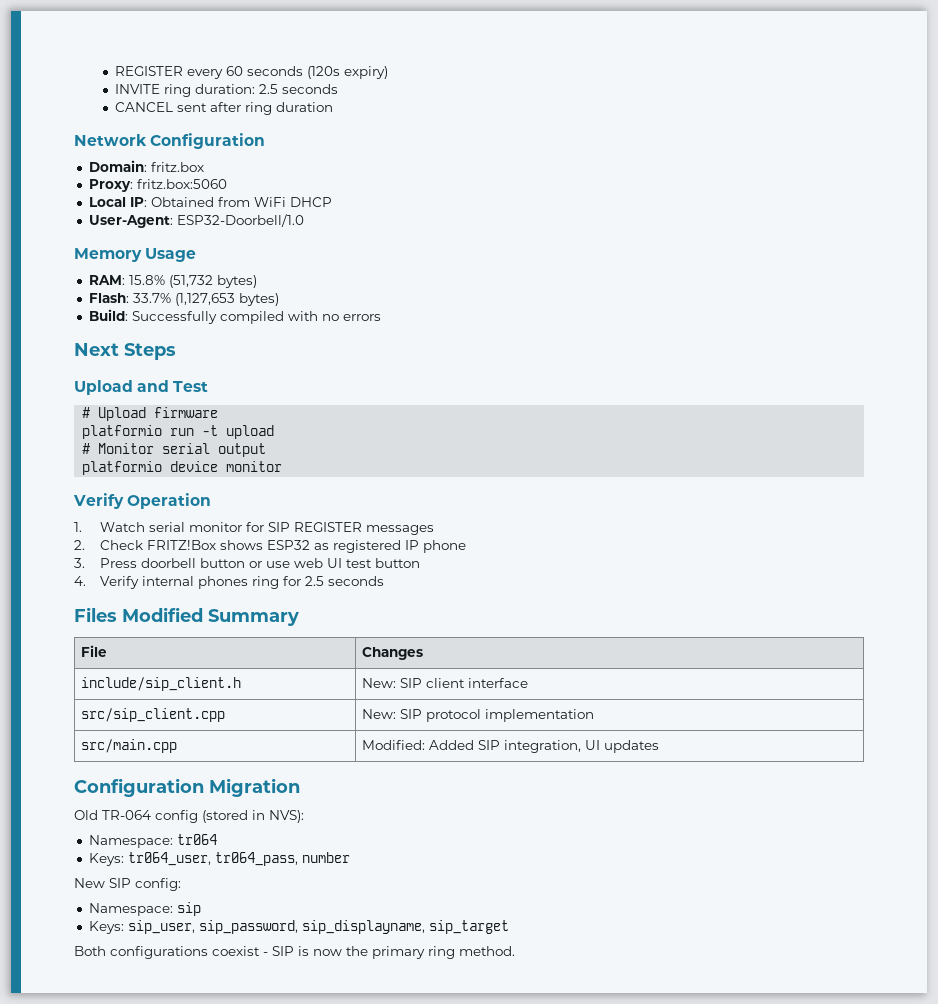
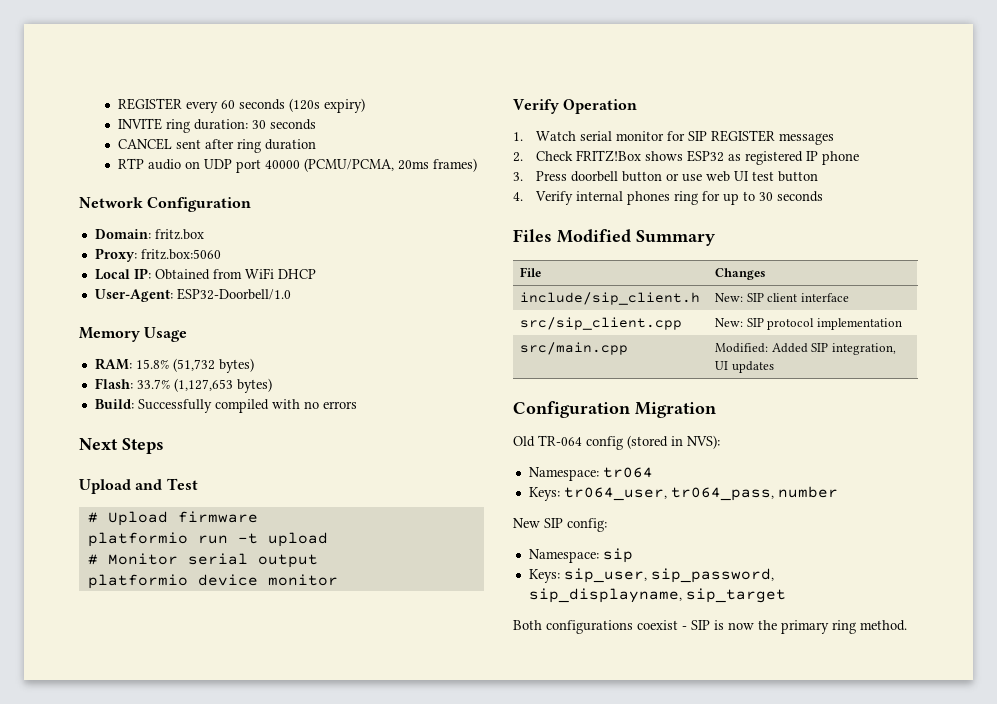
- INVITE ring duration: 2.5 seconds
+ INVITE ring duration: 30 seconds
+ RTP audio on UDP port 40000 (PCMU/PCMA, 20ms frames)
- 4. Verify internal phones ring for 2.5 seconds
+ 4. Verify internal phones ring for up to 30 seconds

